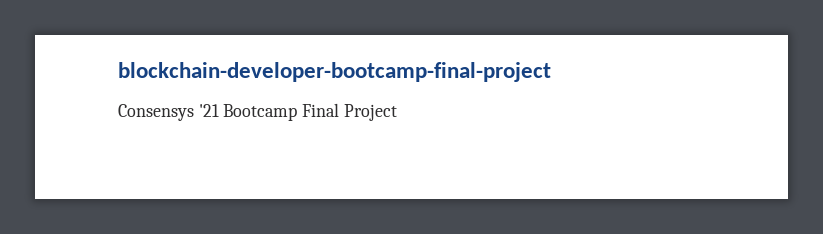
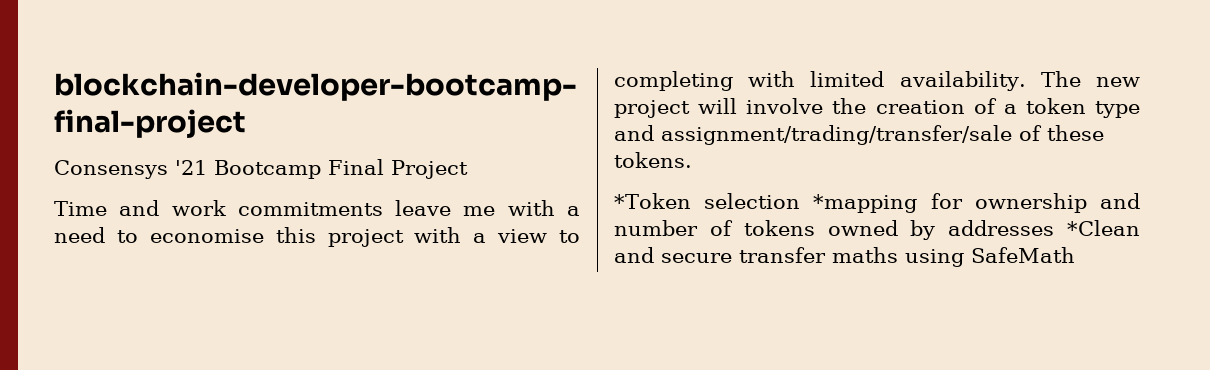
+ Time and work commitments leave me with a need to economise this project with a view to completing with limited availability. The new project will involve the creation of a token type and assignment/trading/transfer/sale of these tokens.
+ *Token selection *mapping for ownership and number of tokens owned by addresses *Clean and secure transfer maths using SafeMath

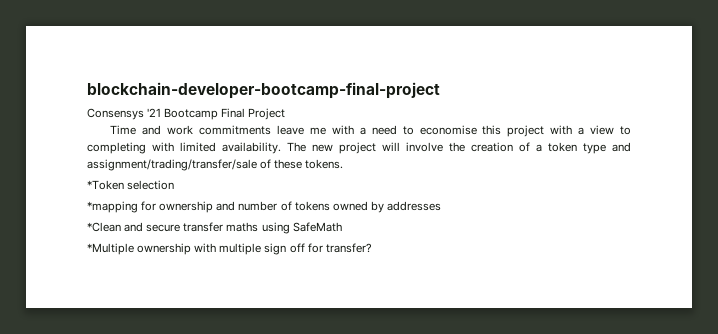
- *Token selection *mapping for ownership and number of tokens owned by addresses *Clean and secure transfer maths using SafeMath
+ *Token selection
+ *mapping for ownership and number of tokens owned by addresses
+ *Clean and secure transfer maths using SafeMath
+ *Multiple ownership with multiple sign off for transfer?

